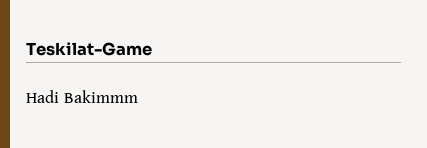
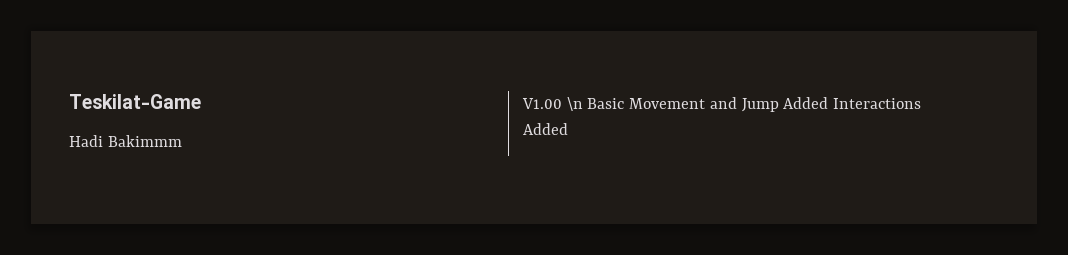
+ V1.00 \n Basic Movement and Jump Added Interactions Added

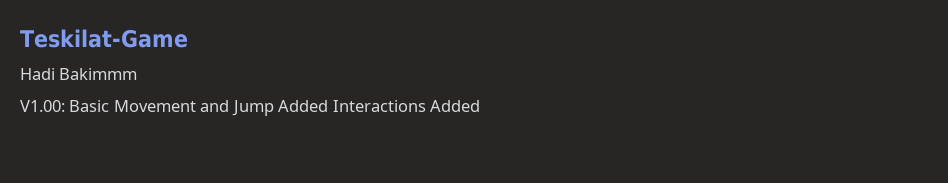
- V1.00 \n Basic Movement and Jump Added Interactions Added
+ V1.00: Basic Movement and Jump Added Interactions Added

